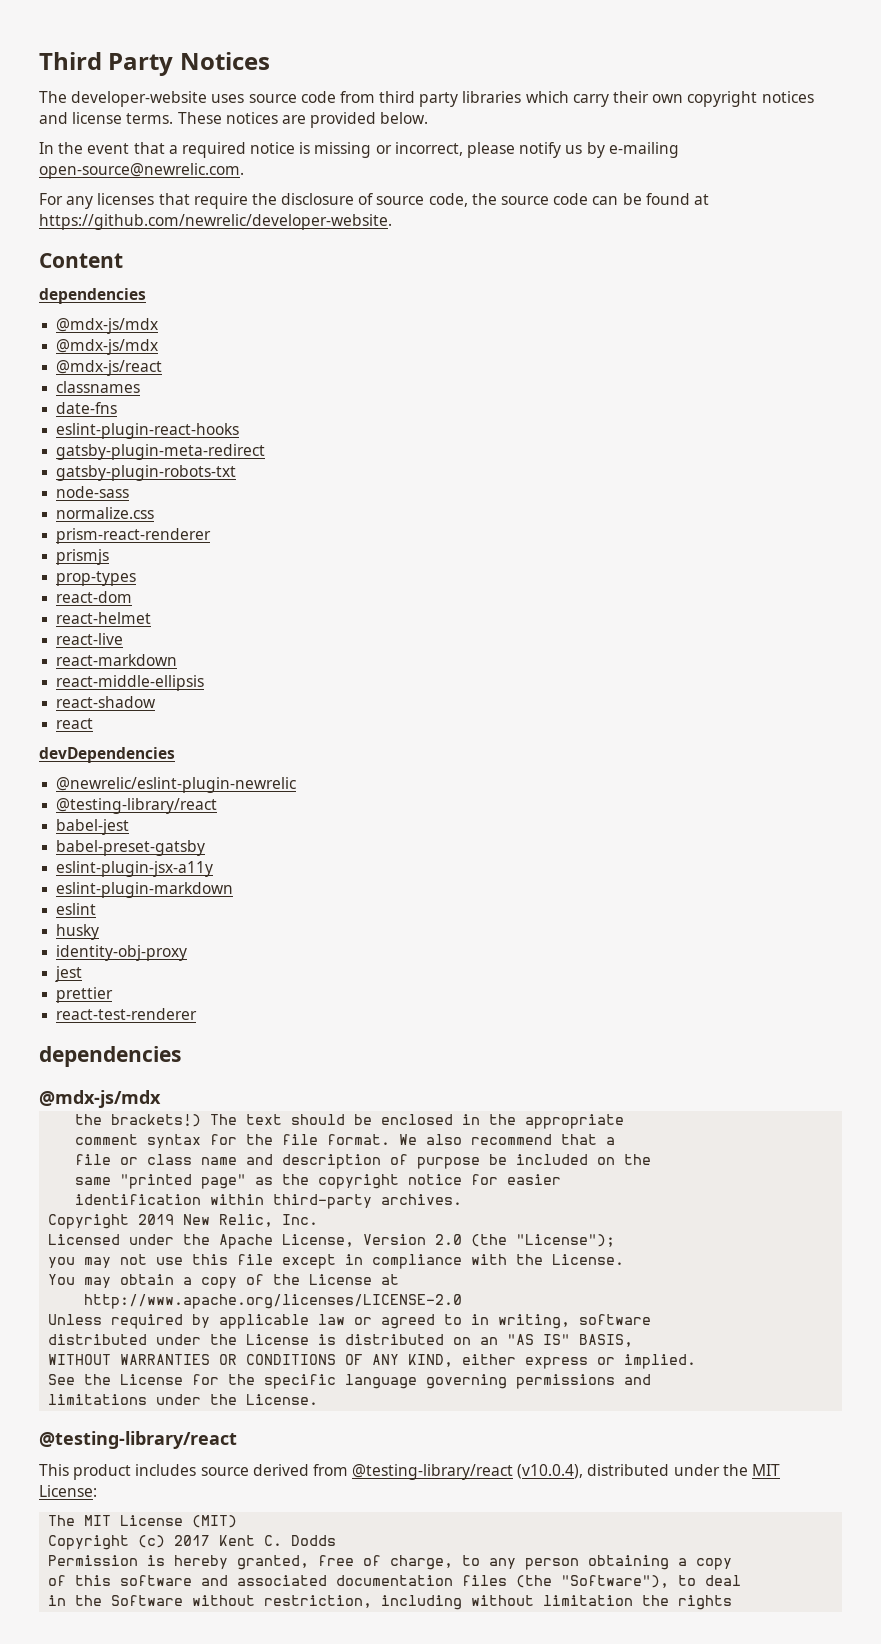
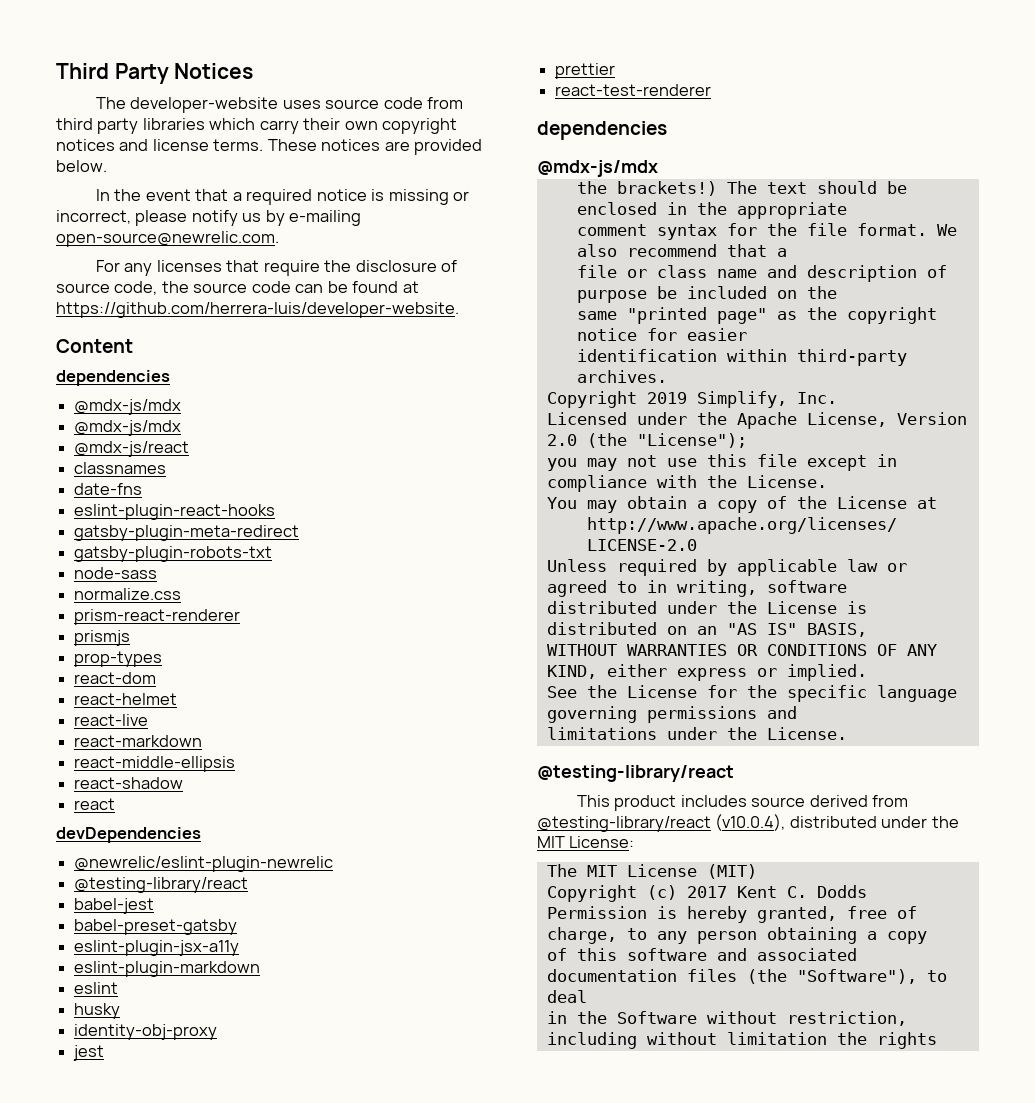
- For any licenses that require the disclosure of source code, the source code can be found at https://github.com/newrelic/developer-website.
+ For any licenses that require the disclosure of source code, the source code can be found at https://github.com/herrera-luis/developer-website.
- Copyright 2019 New Relic, Inc.
+ Copyright 2019 Simplify, Inc.

